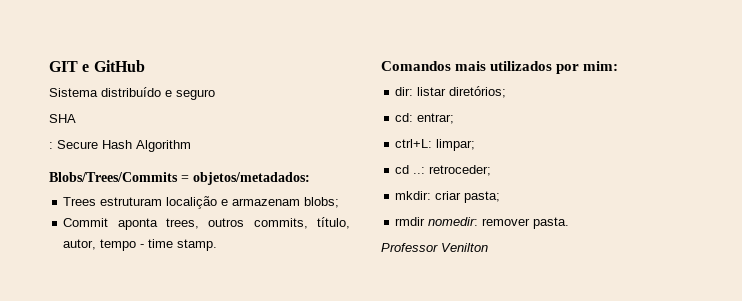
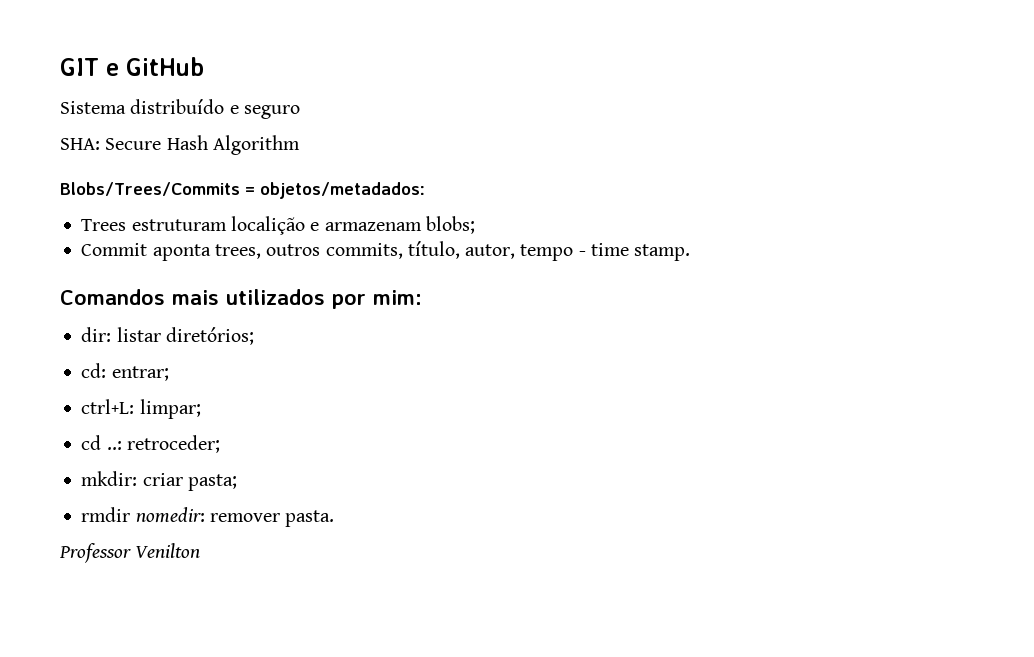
- SHA
- : Secure Hash Algorithm
+ SHA: Secure Hash Algorithm

